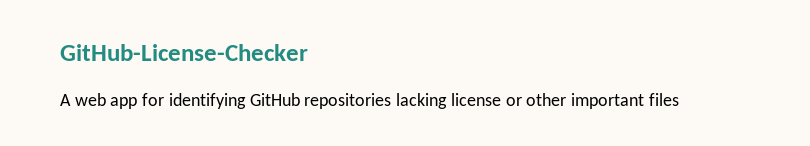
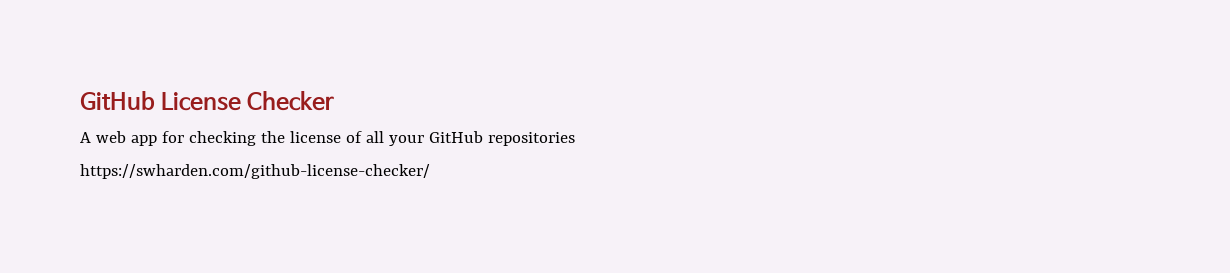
- GitHub-License-Checker
+ GitHub License Checker
- A web app for identifying GitHub repositories lacking license or other important files
+ A web app for checking the license of all your GitHub repositories
+ https://swharden.com/github-license-checker/

